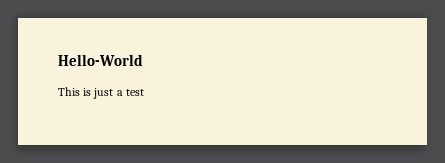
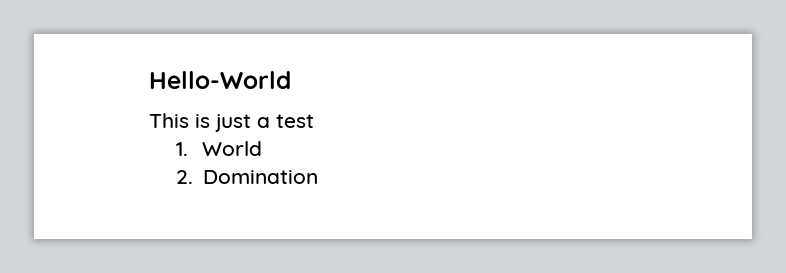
+ 1. World
+ 2. Domination

